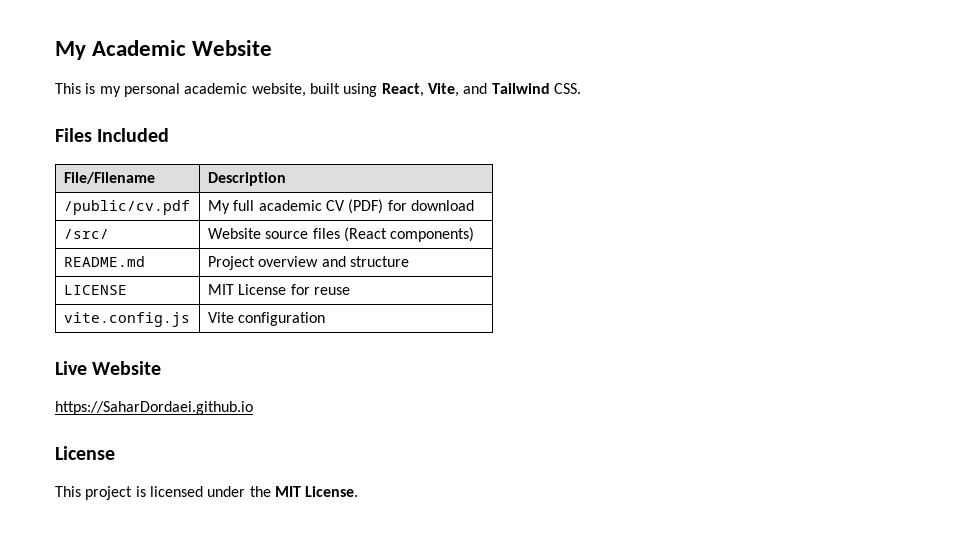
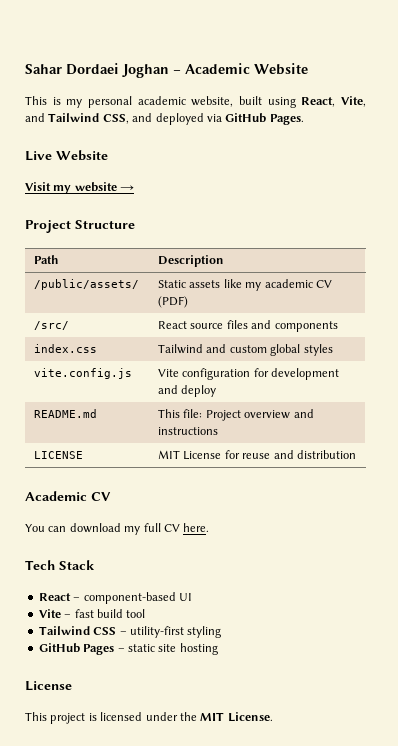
- My Academic Website
+ Sahar Dordaei Joghan – Academic Website
- This is my personal academic website, built using React, Vite, and Tailwind CSS.
- Files Included
- File/Filename | Description
- /public/cv.pdf | My full academic CV (PDF) for download
+ This is my personal academic website, built using React, Vite, and Tailwind CSS, and deployed via GitHub Pages.
+ Live Website
+ Visit my website →
+ Project Structure
+ Path | Description
+ /public/assets/ | Static assets like my academic CV (PDF)
- /src/ | Website source files (React components)
+ /src/ | React source files and components
+ index.css | Tailwind and custom global styles
+ vite.config.js | Vite configuration for development and deploy
- README.md | Project overview and structure
+ README.md | This file: Project overview and instructions
- LICENSE | MIT License for reuse
- vite.config.js | Vite configuration
- Live Website
- https://SaharDordaei.github.io
+ LICENSE | MIT License for reuse and distribution
+ Academic CV
+ You can download my full CV here.
+ Tech Stack
+ React – component-based UI
+ Vite – fast build tool
+ Tailwind CSS – utility-first styling
+ GitHub Pages – static site hosting

